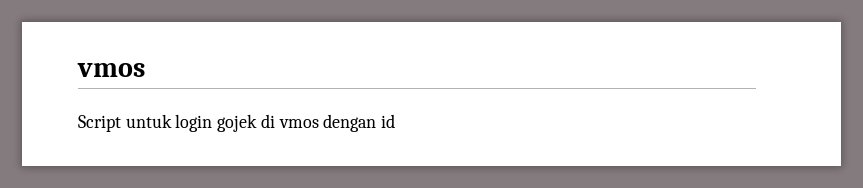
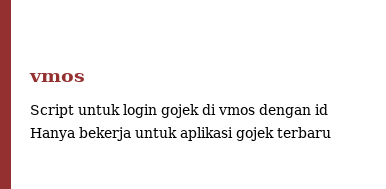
+ Hanya bekerja untuk aplikasi gojek terbaru

